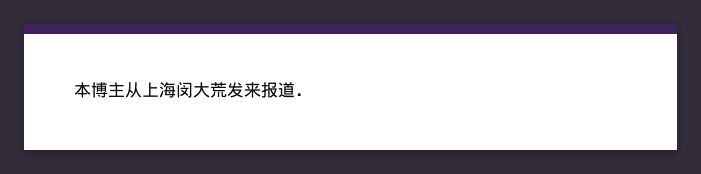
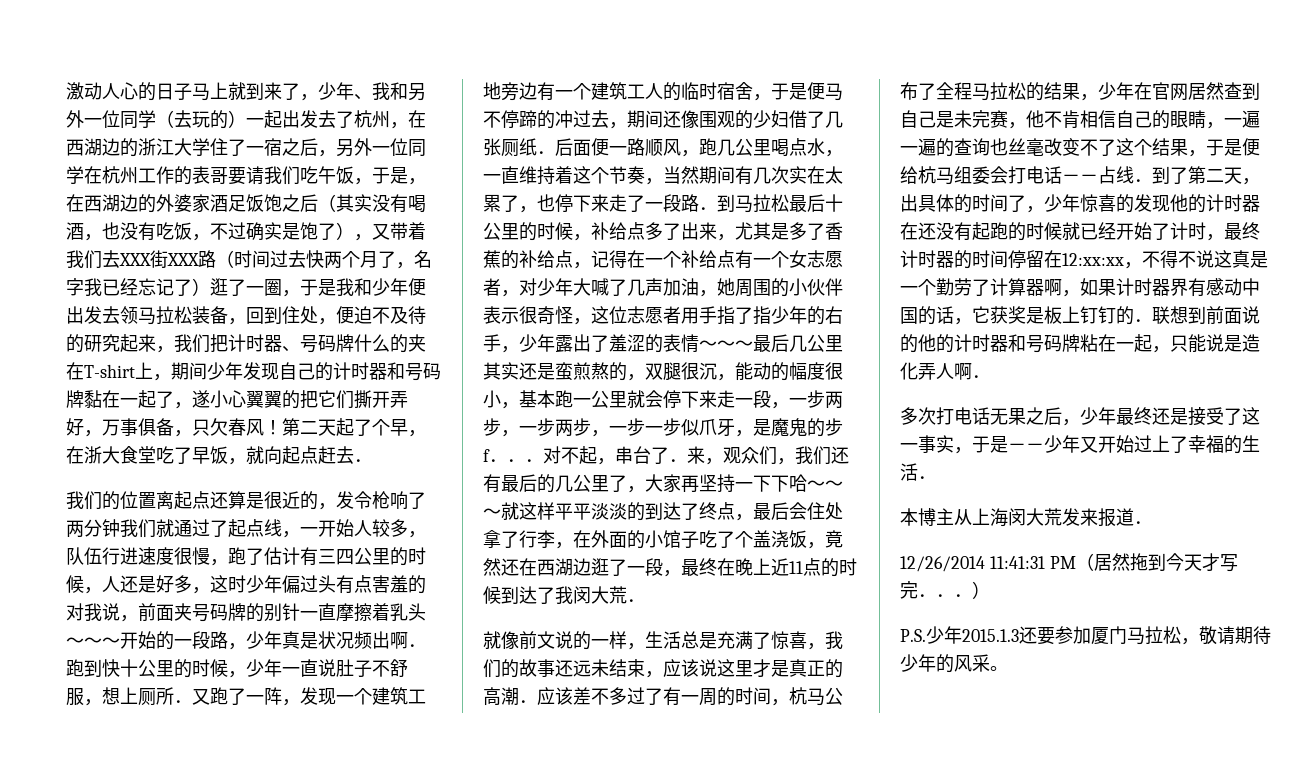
+ 激动人心的日子马上就到来了，少年、我和另外一位同学（去玩的）一起出发去了杭州，在西湖边的浙江大学住了一宿之后，另外一位同学在杭州工作的表哥要请我们吃午饭，于是，在西湖边的外婆家酒足饭饱之后（其实没有喝酒，也没有吃饭，不过确实是饱了），又带着我们去XXX街XXX路（时间过去快两个月了，名字我已经忘记了）逛了一圈，于是我和少年便出发去领马拉松装备，回到住处，便迫不及待的研究起来，我们把计时器、号码牌什么的夹在T-shirt上，期间少年发现自己的计时器和号码牌黏在一起了，遂小心翼翼的把它们撕开弄好，万事俱备，只欠春风！第二天起了个早，在浙大食堂吃了早饭，就向起点赶去．
+ 我们的位置离起点还算是很近的，发令枪响了两分钟我们就通过了起点线，一开始人较多，队伍行进速度很慢，跑了估计有三四公里的时候，人还是好多，这时少年偏过头有点害羞的对我说，前面夹号码牌的别针一直摩擦着乳头～～～开始的一段路，少年真是状况频出啊．跑到快十公里的时候，少年一直说肚子不舒服，想上厕所．又跑了一阵，发现一个建筑工地旁边有一个建筑工人的临时宿舍，于是便马不停蹄的冲过去，期间还像围观的少妇借了几张厕纸．后面便一路顺风，跑几公里喝点水，一直维持着这个节奏，当然期间有几次实在太累了，也停下来走了一段路．到马拉松最后十公里的时候，补给点多了出来，尤其是多了香蕉的补给点，记得在一个补给点有一个女志愿者，对少年大喊了几声加油，她周围的小伙伴表示很奇怪，这位志愿者用手指了指少年的右手，少年露出了羞涩的表情～～～最后几公里其实还是蛮煎熬的，双腿很沉，能动的幅度很小，基本跑一公里就会停下来走一段，一步两步，一步两步，一步一步似爪牙，是魔鬼的步f．．．对不起，串台了．来，观众们，我们还有最后的几公里了，大家再坚持一下下哈～～～就这样平平淡淡的到达了终点，最后会住处拿了行李，在外面的小馆子吃了个盖浇饭，竟然还在西湖边逛了一段，最终在晚上近11点的时候到达了我闵大荒．
+ 就像前文说的一样，生活总是充满了惊喜，我们的故事还远未结束，应该说这里才是真正的高潮．应该差不多过了有一周的时间，杭马公布了全程马拉松的结果，少年在官网居然查到自己是未完赛，他不肯相信自己的眼睛，一遍一遍的查询也丝毫改变不了这个结果，于是便给杭马组委会打电话－－占线．到了第二天，出具体的时间了，少年惊喜的发现他的计时器在还没有起跑的时候就已经开始了计时，最终计时器的时间停留在12:xx:xx，不得不说这真是一个勤劳了计算器啊，如果计时器界有感动中国的话，它获奖是板上钉钉的．联想到前面说的他的计时器和号码牌粘在一起，只能说是造化弄人啊．
+ 多次打电话无果之后，少年最终还是接受了这一事实，于是－－少年又开始过上了幸福的生活．
+ 12/26/2014 11:41:31 PM（居然拖到今天才写完．．．）
+ P.S.少年2015.1.3还要参加厦门马拉松，敬请期待少年的风采。

